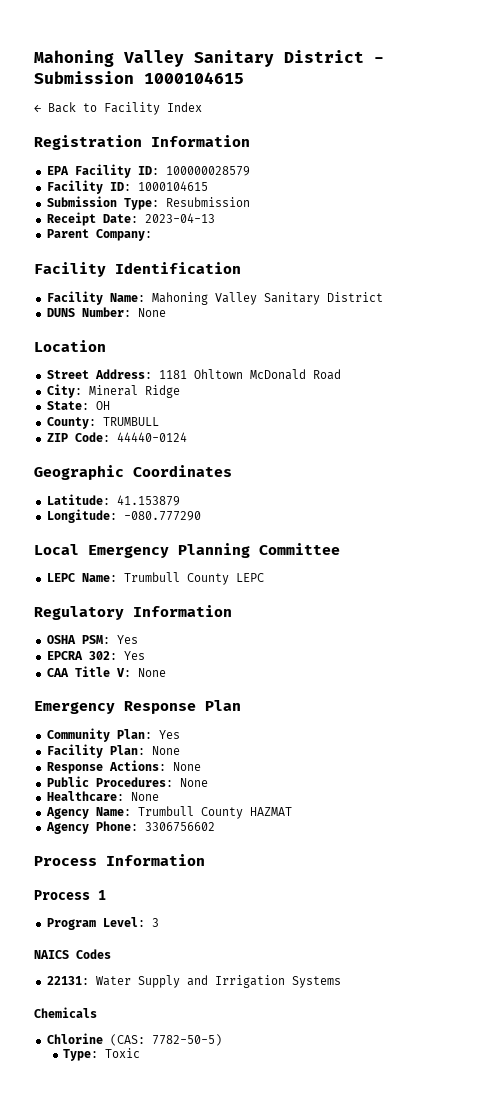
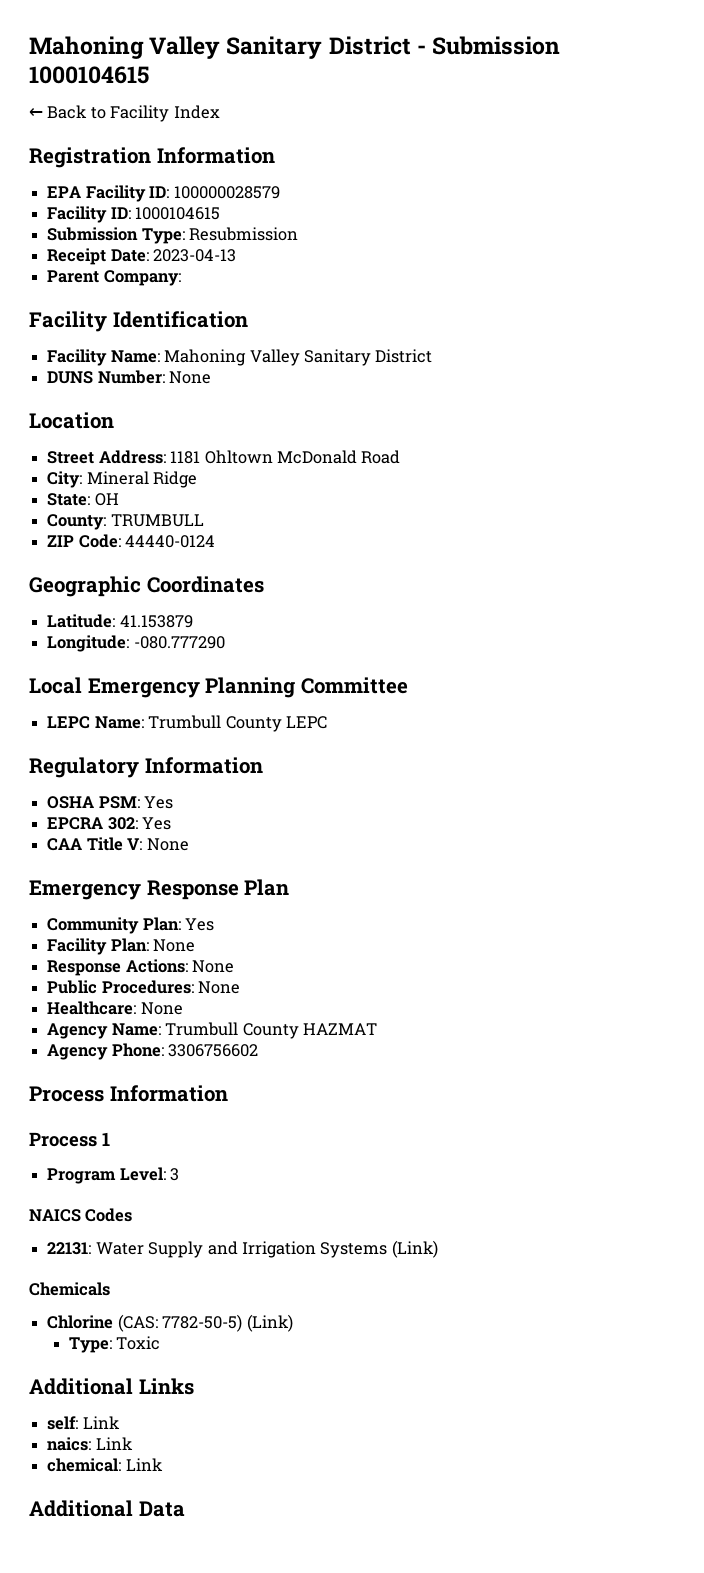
- 22131: Water Supply and Irrigation Systems
+ 22131: Water Supply and Irrigation Systems (Link)
- Chlorine (CAS: 7782-50-5)
+ Chlorine (CAS: 7782-50-5) (Link)
+ Additional Links
+ self: Link
+ naics: Link
+ chemical: Link
+ Additional Data

